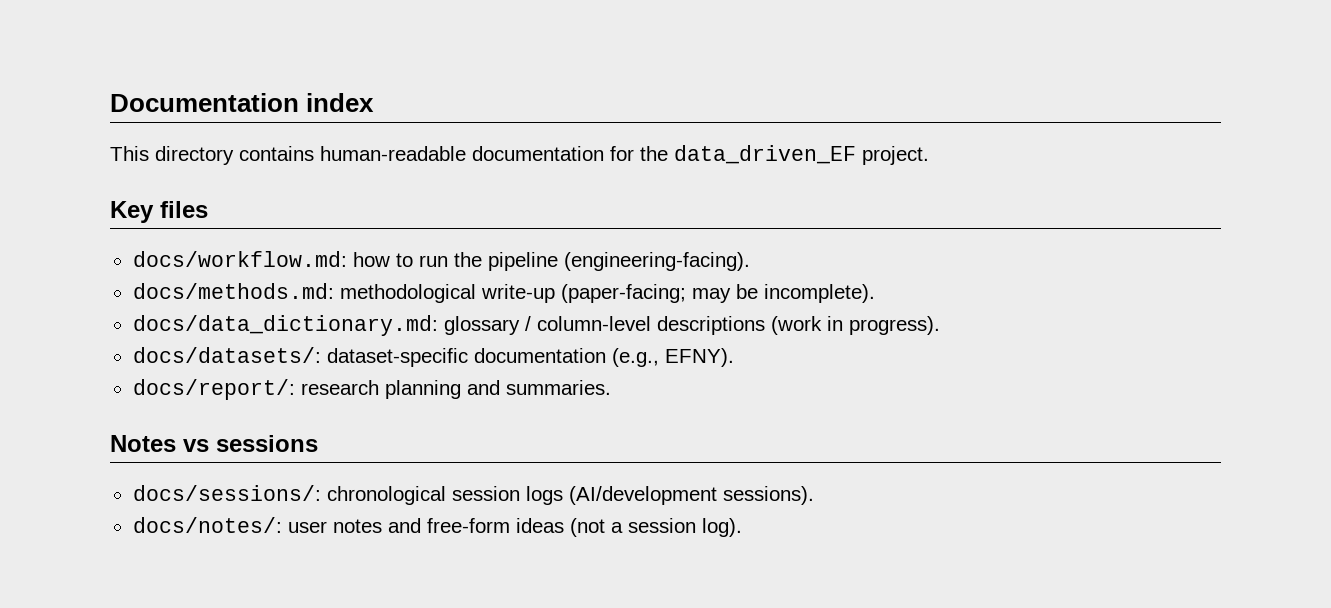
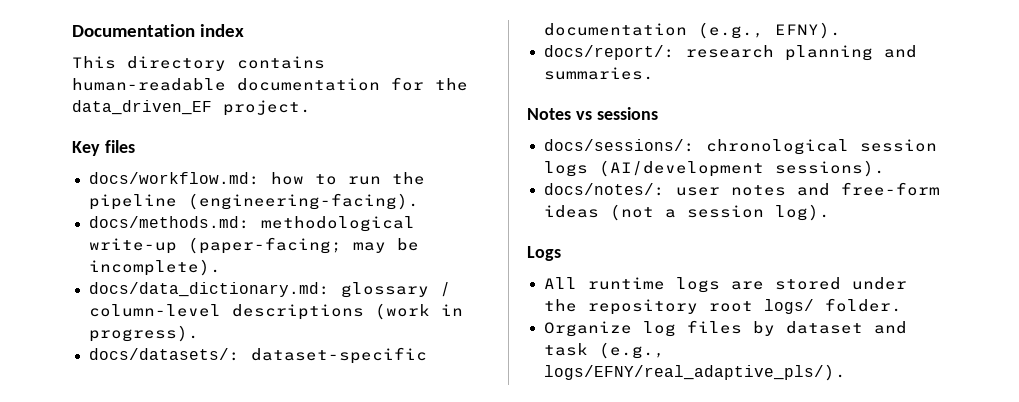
+ Logs
+ All runtime logs are stored under the repository root logs/ folder.
+ Organize log files by dataset and task (e.g., logs/EFNY/real_adaptive_pls/).

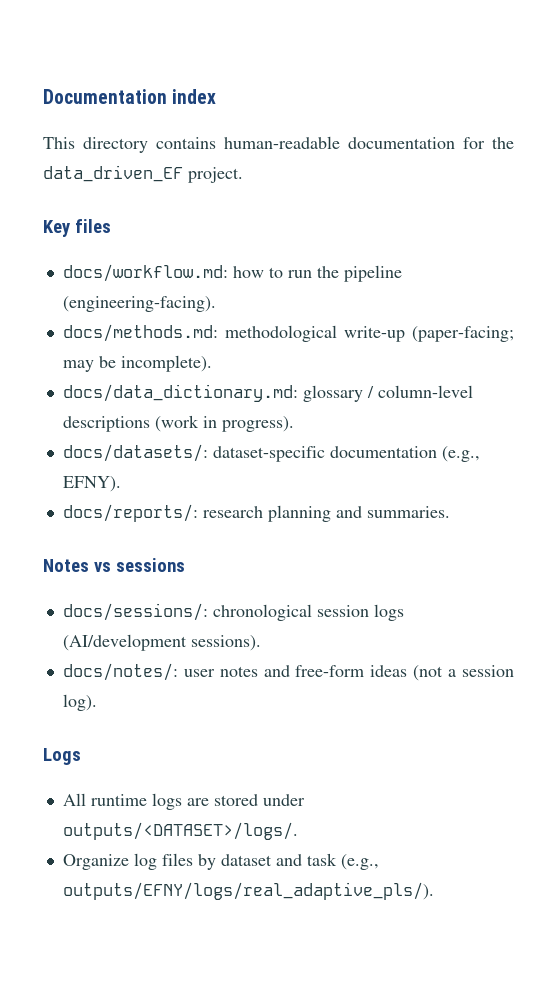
- docs/report/: research planning and summaries.
+ docs/reports/: research planning and summaries.
- All runtime logs are stored under the repository root logs/ folder.
+ All runtime logs are stored under outputs/<DATASET>/logs/.
- Organize log files by dataset and task (e.g., logs/EFNY/real_adaptive_pls/).
+ Organize log files by dataset and task (e.g., outputs/EFNY/logs/real_adaptive_pls/).

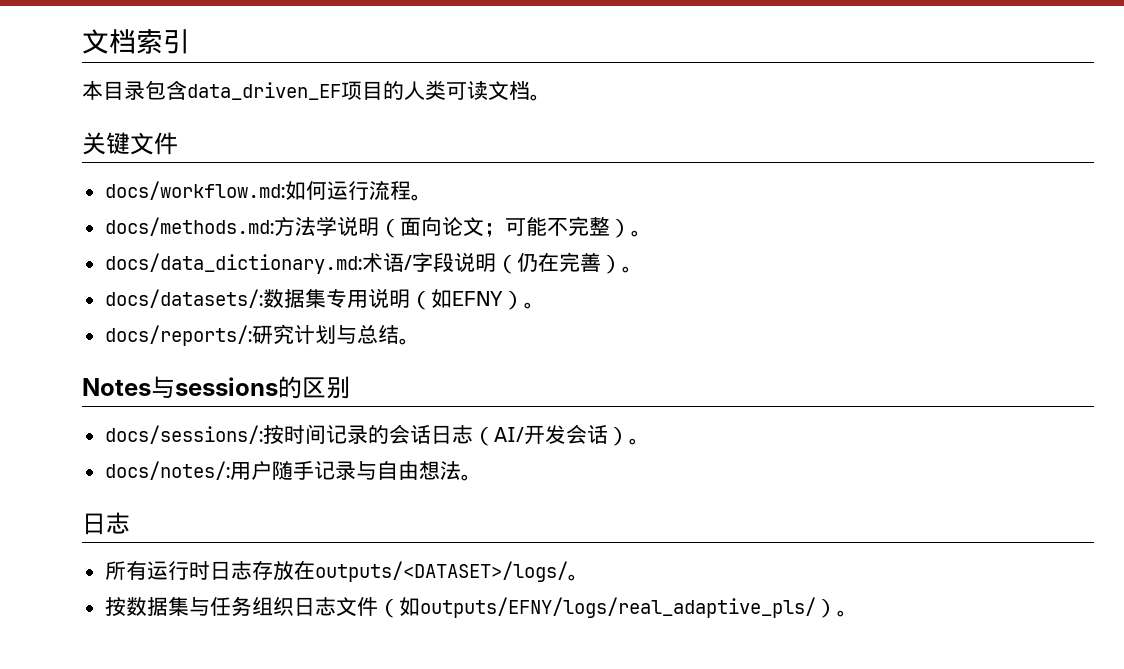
- Documentation index
- This directory contains human-readable documentation for the data_driven_EF project.
- Key files
- docs/workflow.md: how to run the pipeline (engineering-facing).
- docs/methods.md: methodological write-up (paper-facing; may be incomplete).
- docs/data_dictionary.md: glossary / column-level descriptions (work in progress).
- docs/datasets/: dataset-specific documentation (e.g., EFNY).
- docs/reports/: research planning and summaries.
+ 文档索引
+ 本目录包含data_driven_EF项目的人类可读文档。
+ 关键文件
+ docs/workflow.md:如何运行流程。
+ docs/methods.md:方法学说明（面向论文；可能不完整）。
+ docs/data_dictionary.md:术语/字段说明（仍在完善）。
+ docs/datasets/:数据集专用说明（如EFNY）。
+ docs/reports/:研究计划与总结。
- Notes vs sessions
+ Notes与sessions的区别
- docs/sessions/: chronological session logs (AI/development sessions).
- docs/notes/: user notes and free-form ideas (not a session log).
- Logs
- All runtime logs are stored under outputs/<DATASET>/logs/.
- Organize log files by dataset and task (e.g., outputs/EFNY/logs/real_adaptive_pls/).
+ docs/sessions/:按时间记录的会话日志（AI/开发会话）。
+ docs/notes/:用户随手记录与自由想法。
+ 日志
+ 所有运行时日志存放在outputs/<DATASET>/logs/。
+ 按数据集与任务组织日志文件（如outputs/EFNY/logs/real_adaptive_pls/）。

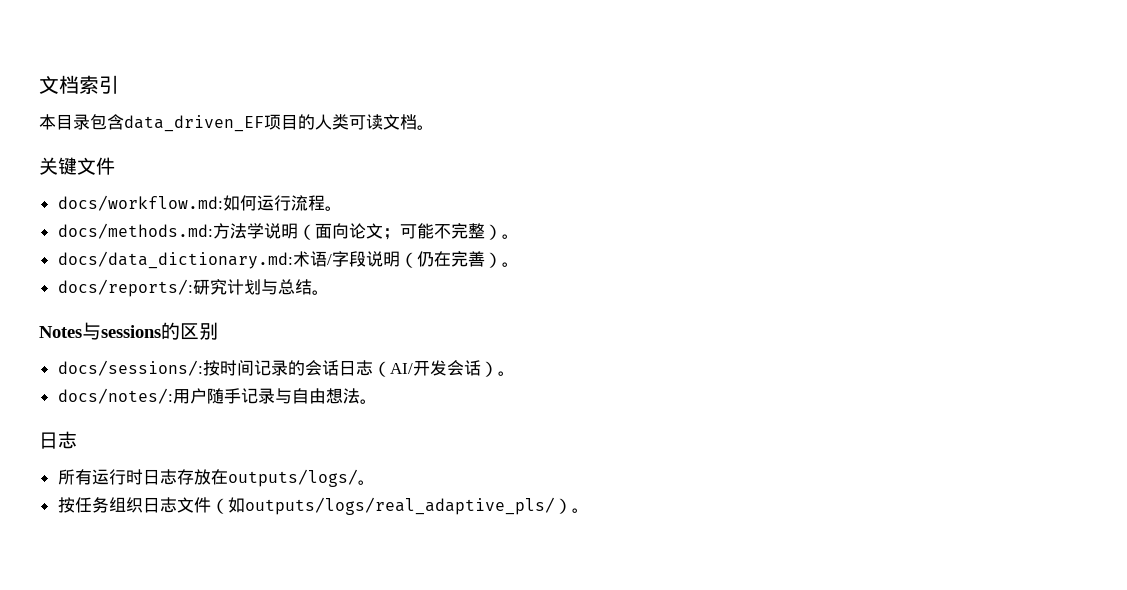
- docs/datasets/:数据集专用说明（如EFNY）。
- 所有运行时日志存放在outputs/<DATASET>/logs/。
+ 所有运行时日志存放在outputs/logs/。
- 按数据集与任务组织日志文件（如outputs/EFNY/logs/real_adaptive_pls/）。
+ 按任务组织日志文件（如outputs/logs/real_adaptive_pls/）。

